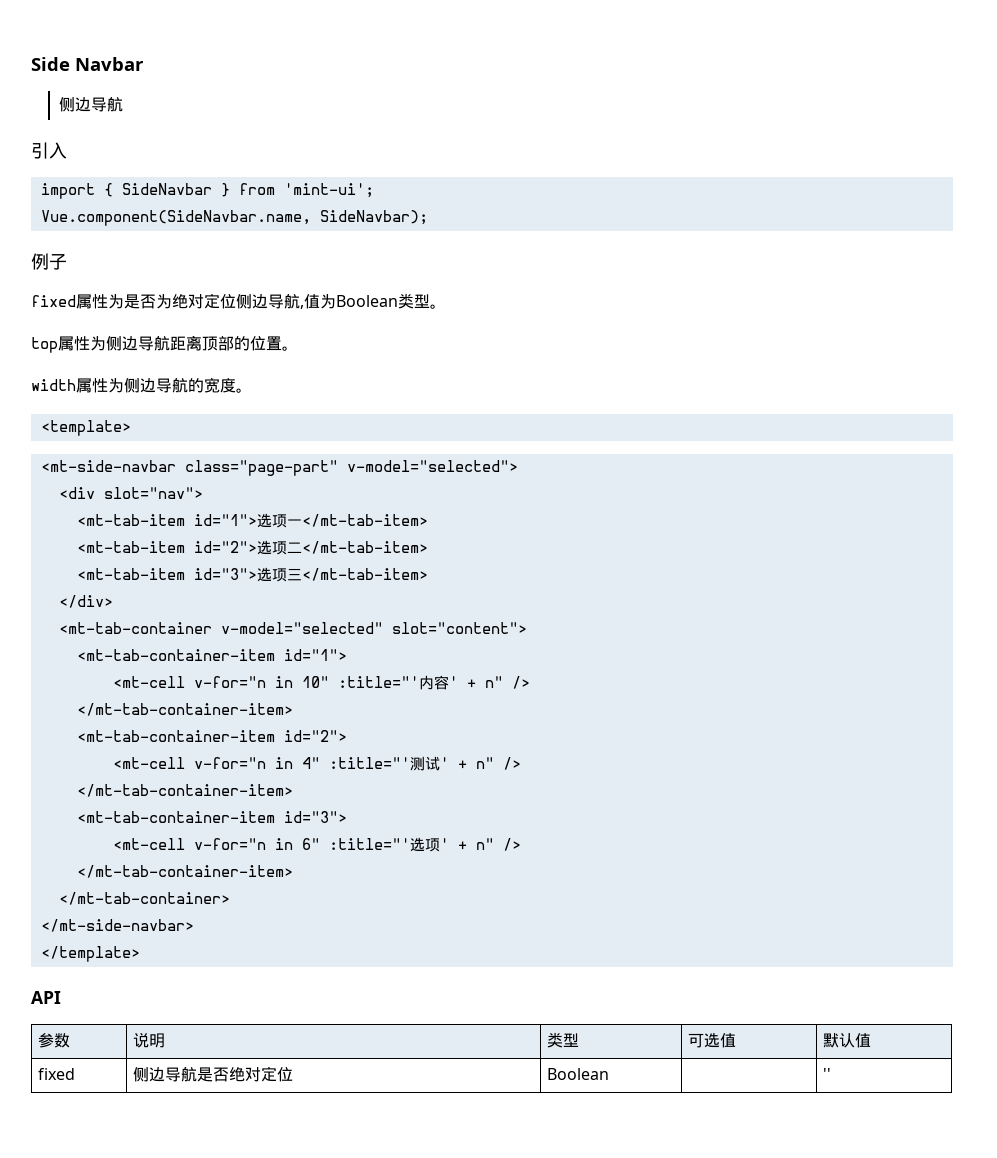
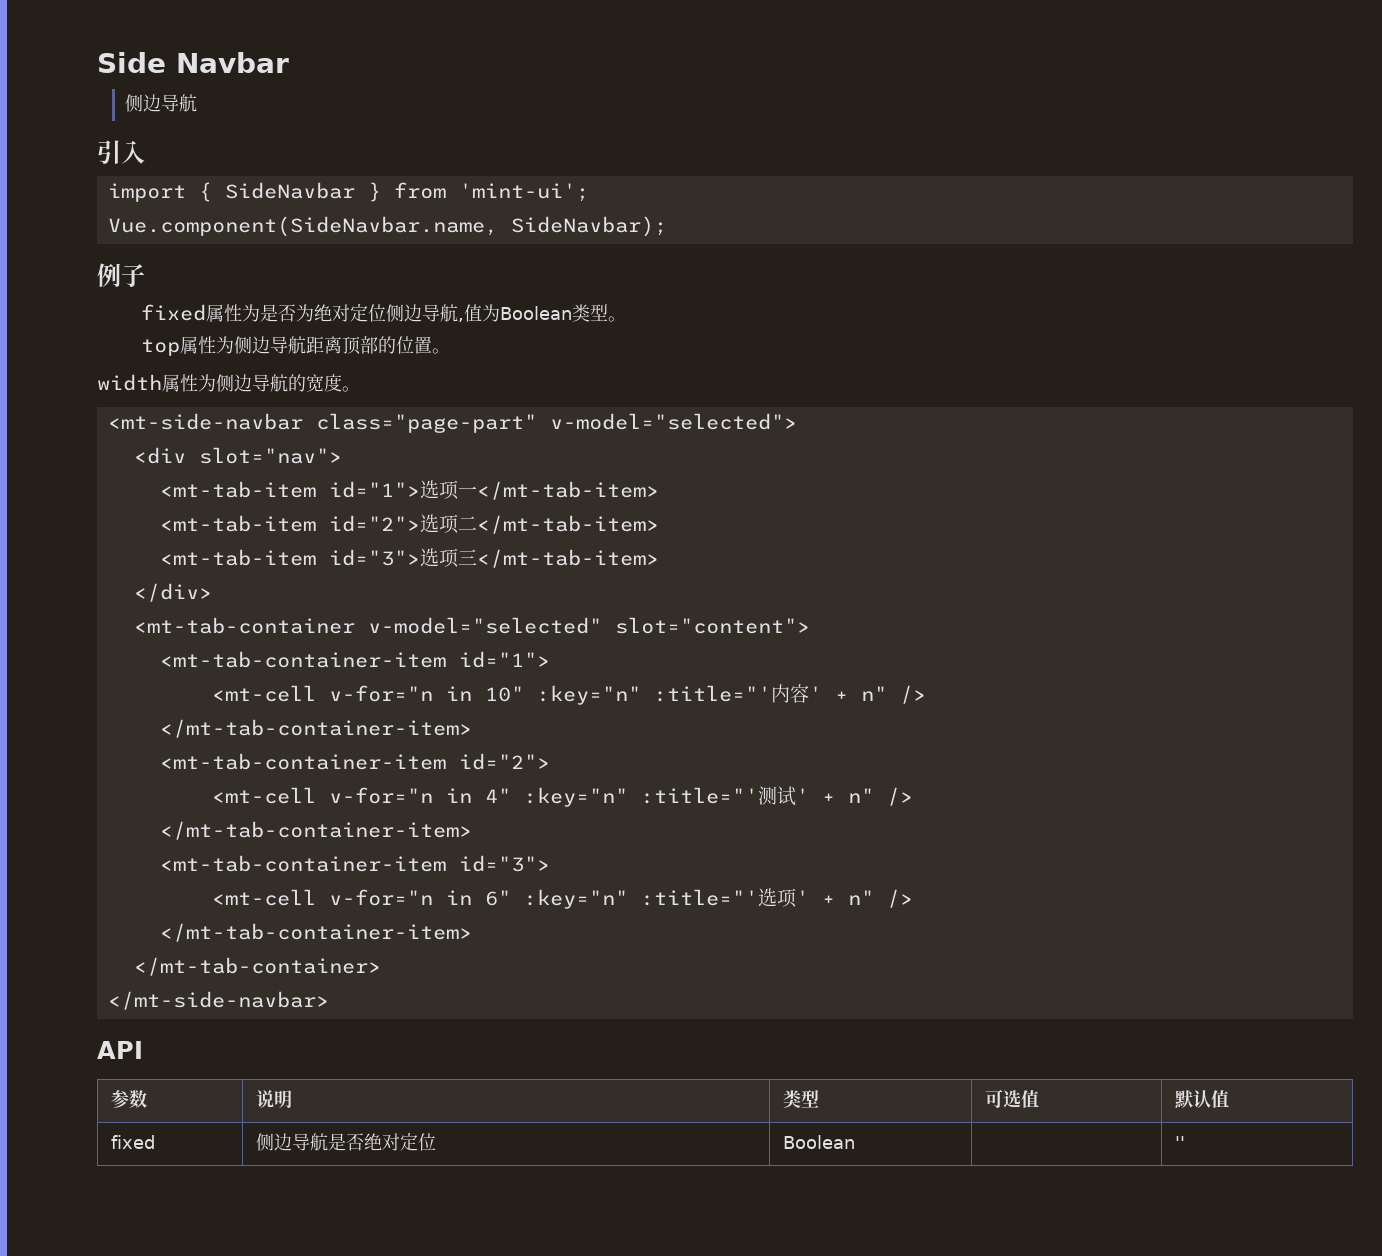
- <template>
- <mt-cell v-for="n in 10" :title="'内容' + n" />
+ <mt-cell v-for="n in 10" :key="n" :title="'内容' + n" />
- <mt-cell v-for="n in 4" :title="'测试' + n" />
+ <mt-cell v-for="n in 4" :key="n" :title="'测试' + n" />
- <mt-cell v-for="n in 6" :title="'选项' + n" />
+ <mt-cell v-for="n in 6" :key="n" :title="'选项' + n" />
- </template>

